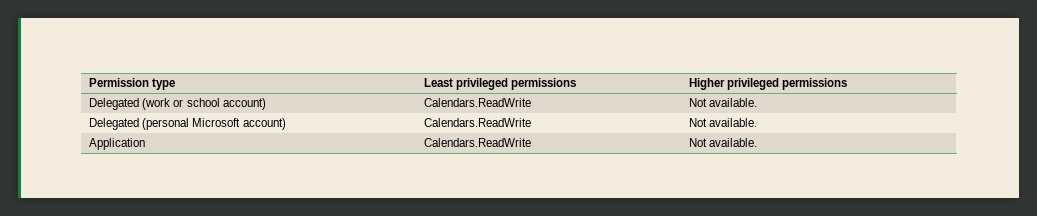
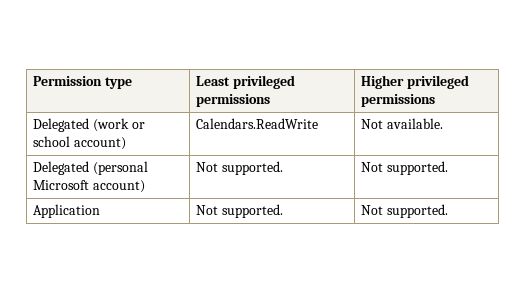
- Delegated (personal Microsoft account) | Calendars.ReadWrite | Not available.
+ Delegated (personal Microsoft account) | Not supported. | Not supported.
- Application | Calendars.ReadWrite | Not available.
+ Application | Not supported. | Not supported.

